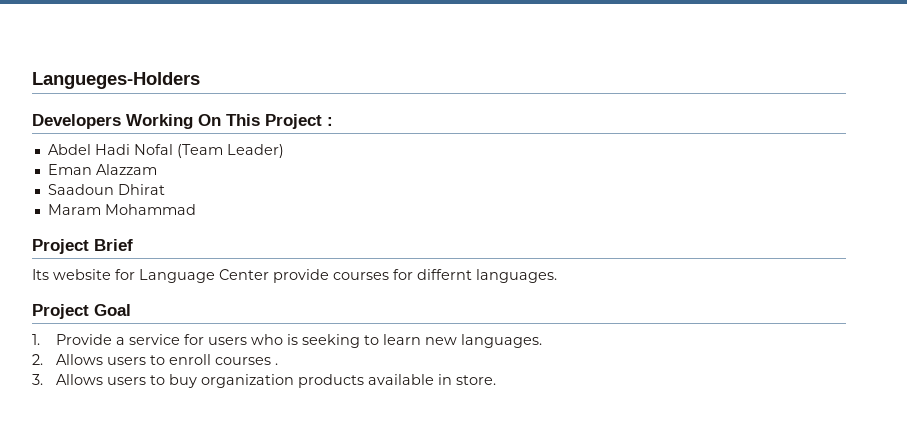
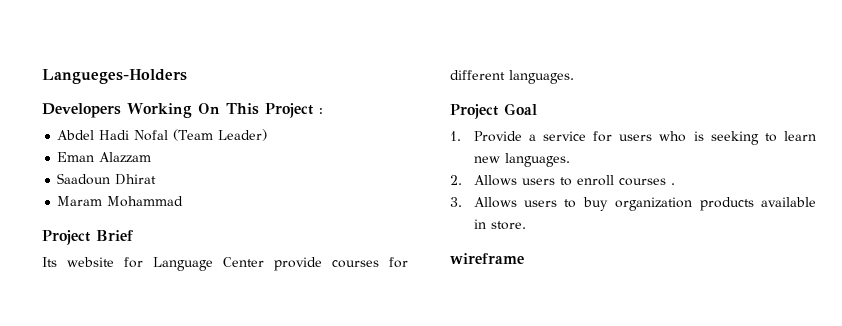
- Its website for Language Center provide courses for differnt languages.
+ Its website for Language Center provide courses for different languages.
+ wireframe

